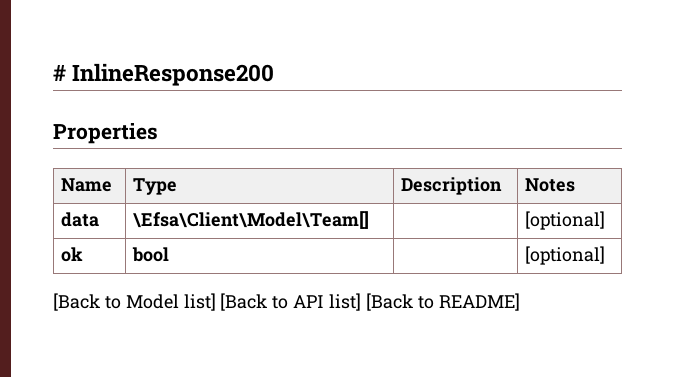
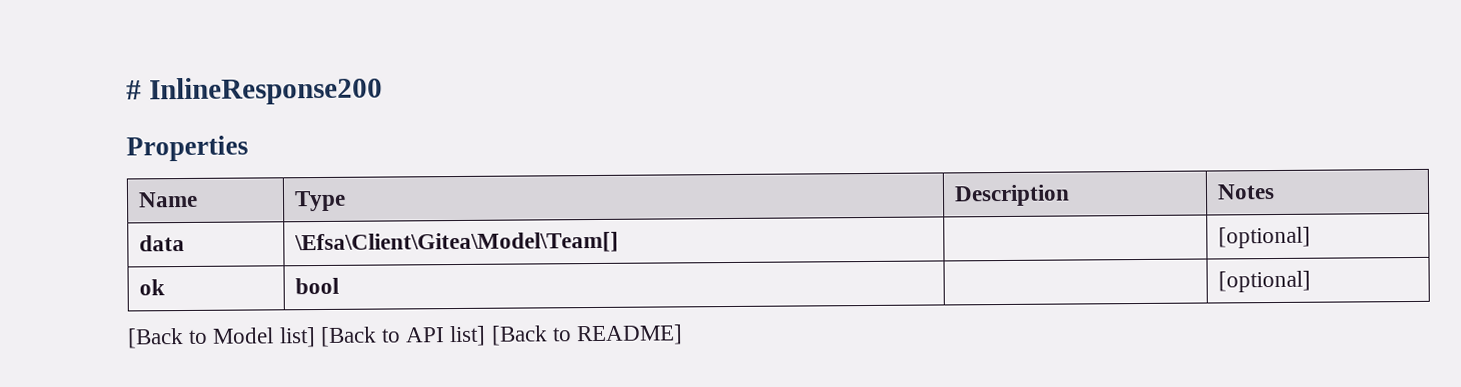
- data | \Efsa\Client\Model\Team[] | | [optional]
+ data | \Efsa\Client\Gitea\Model\Team[] | | [optional]

